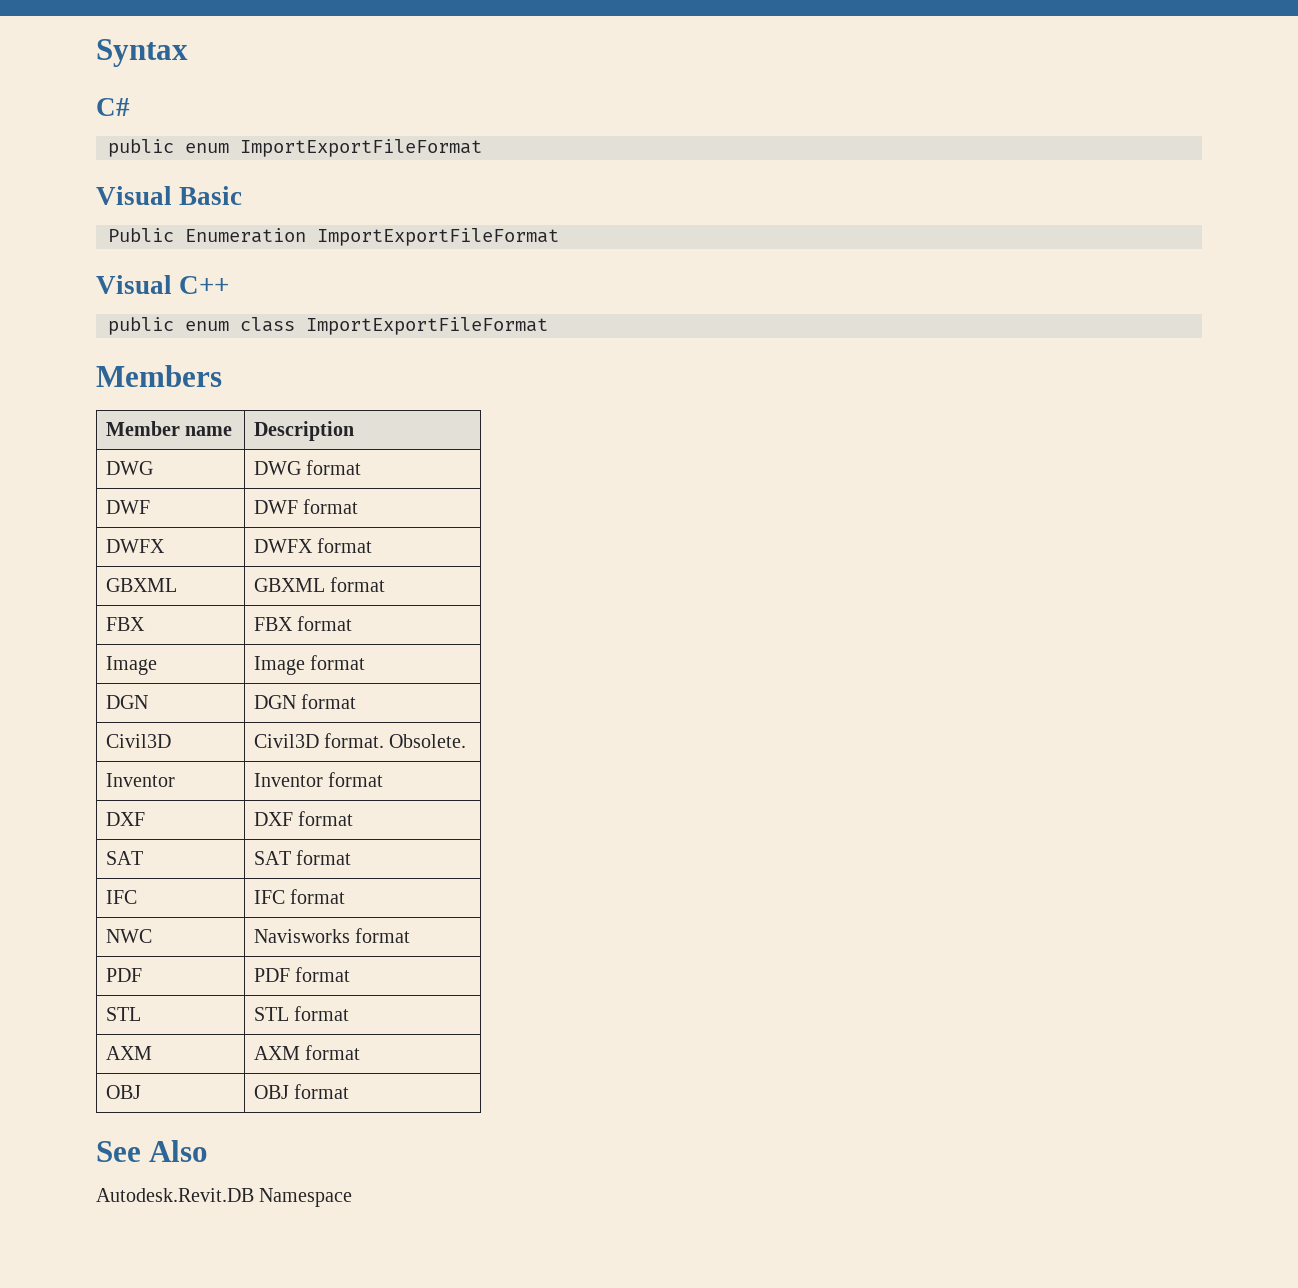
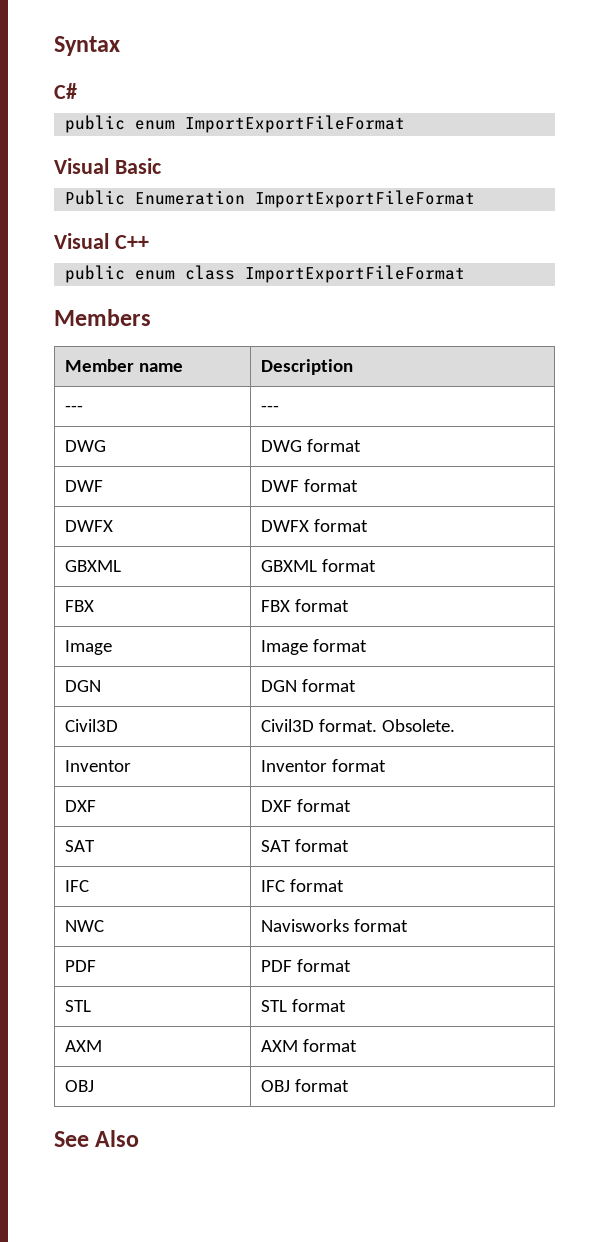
+ --- | ---
- Autodesk.Revit.DB Namespace

